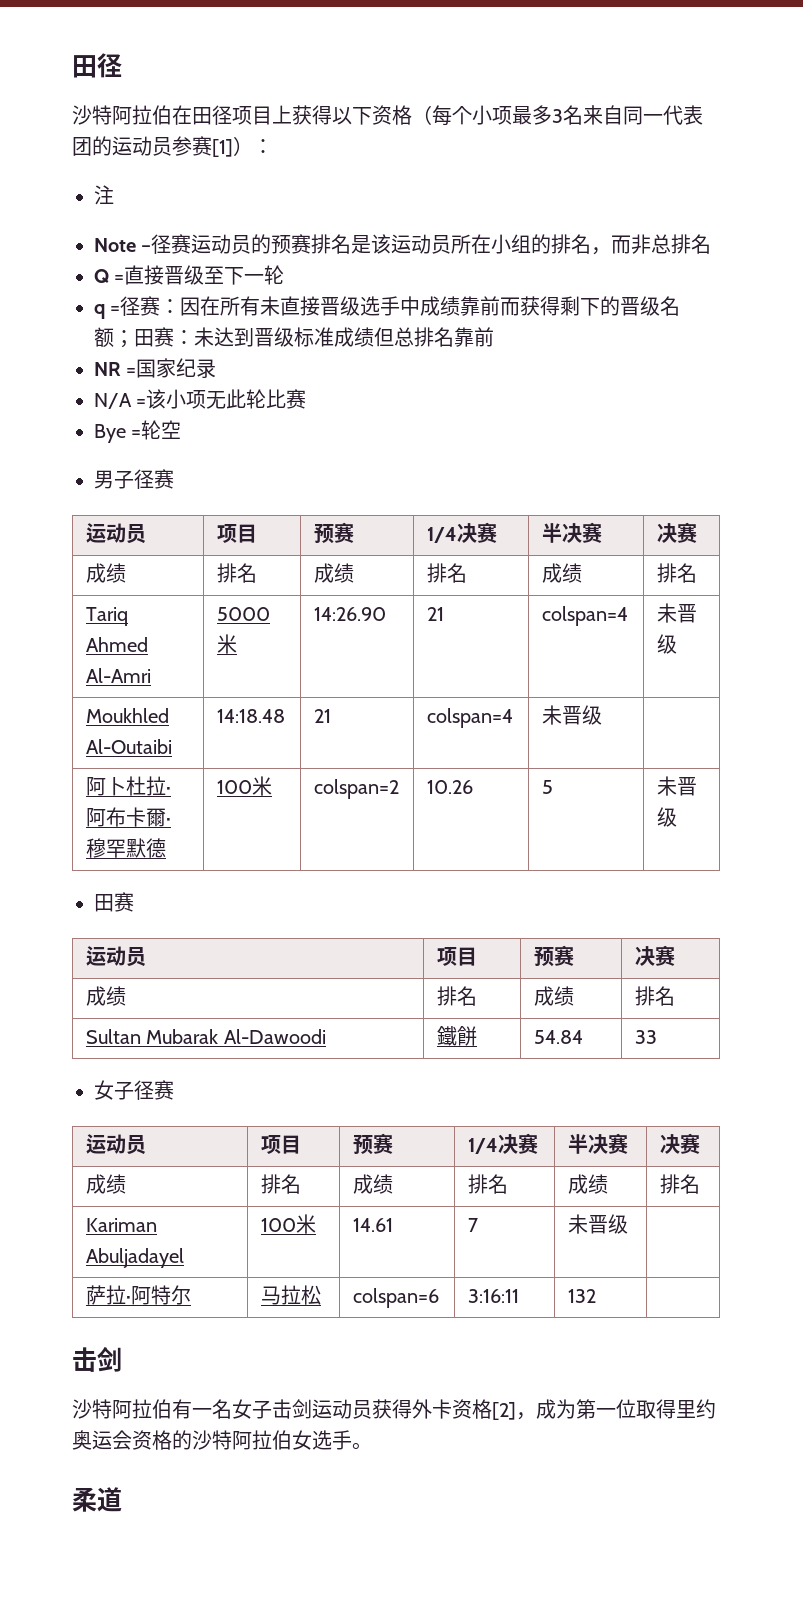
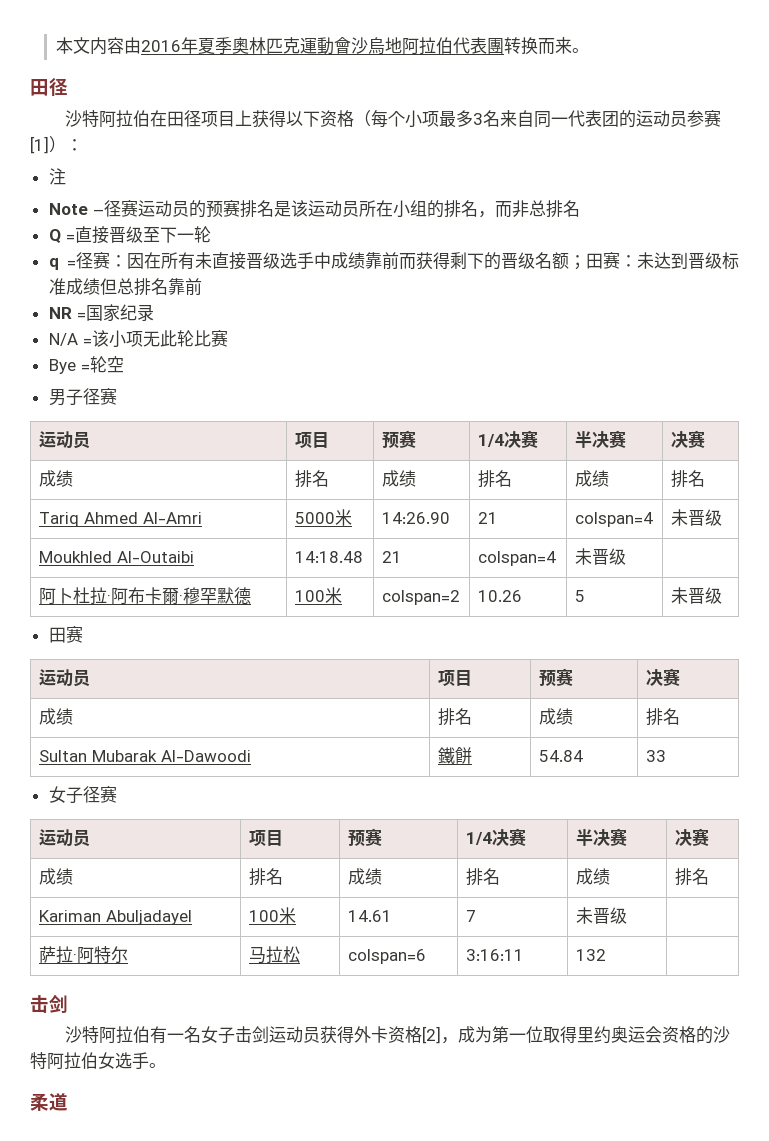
+ 本文内容由2016年夏季奧林匹克運動會沙烏地阿拉伯代表團转换而来。

